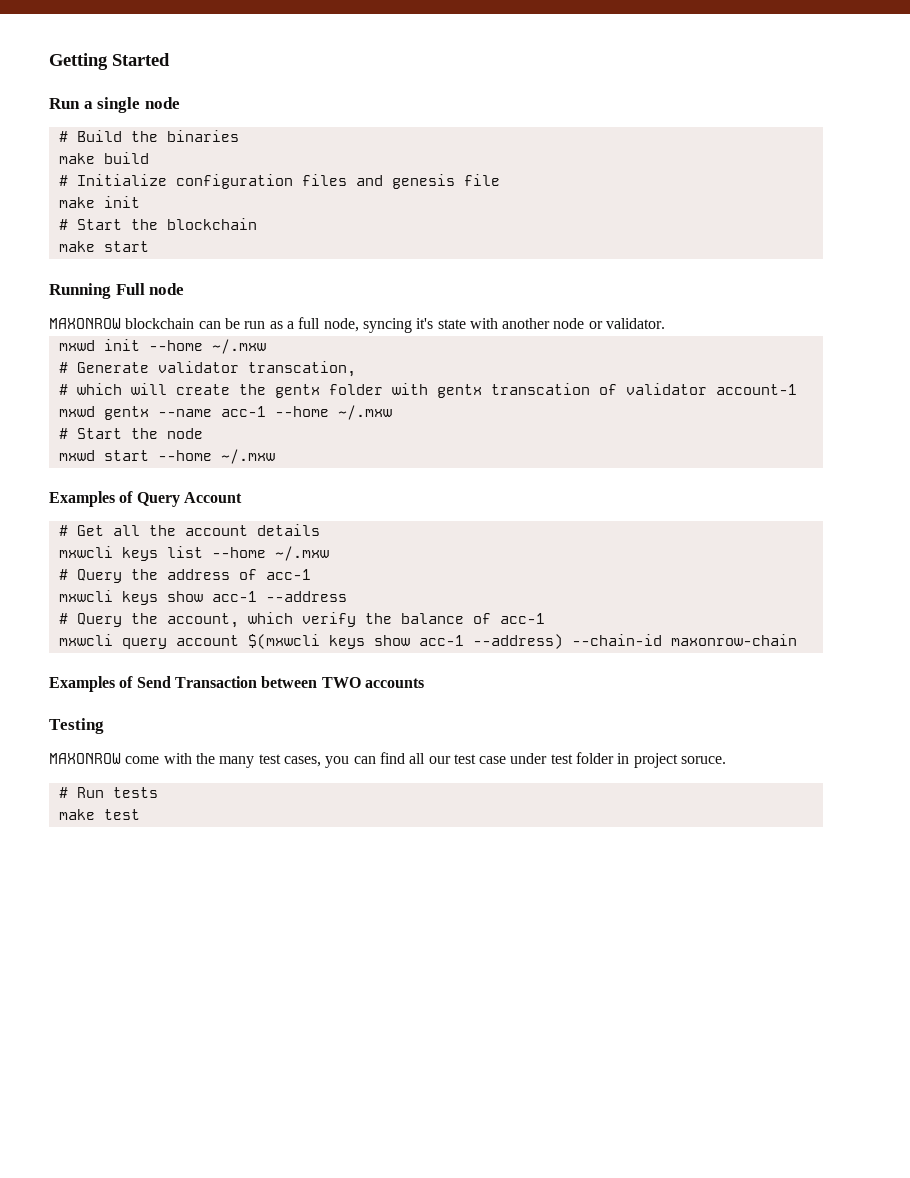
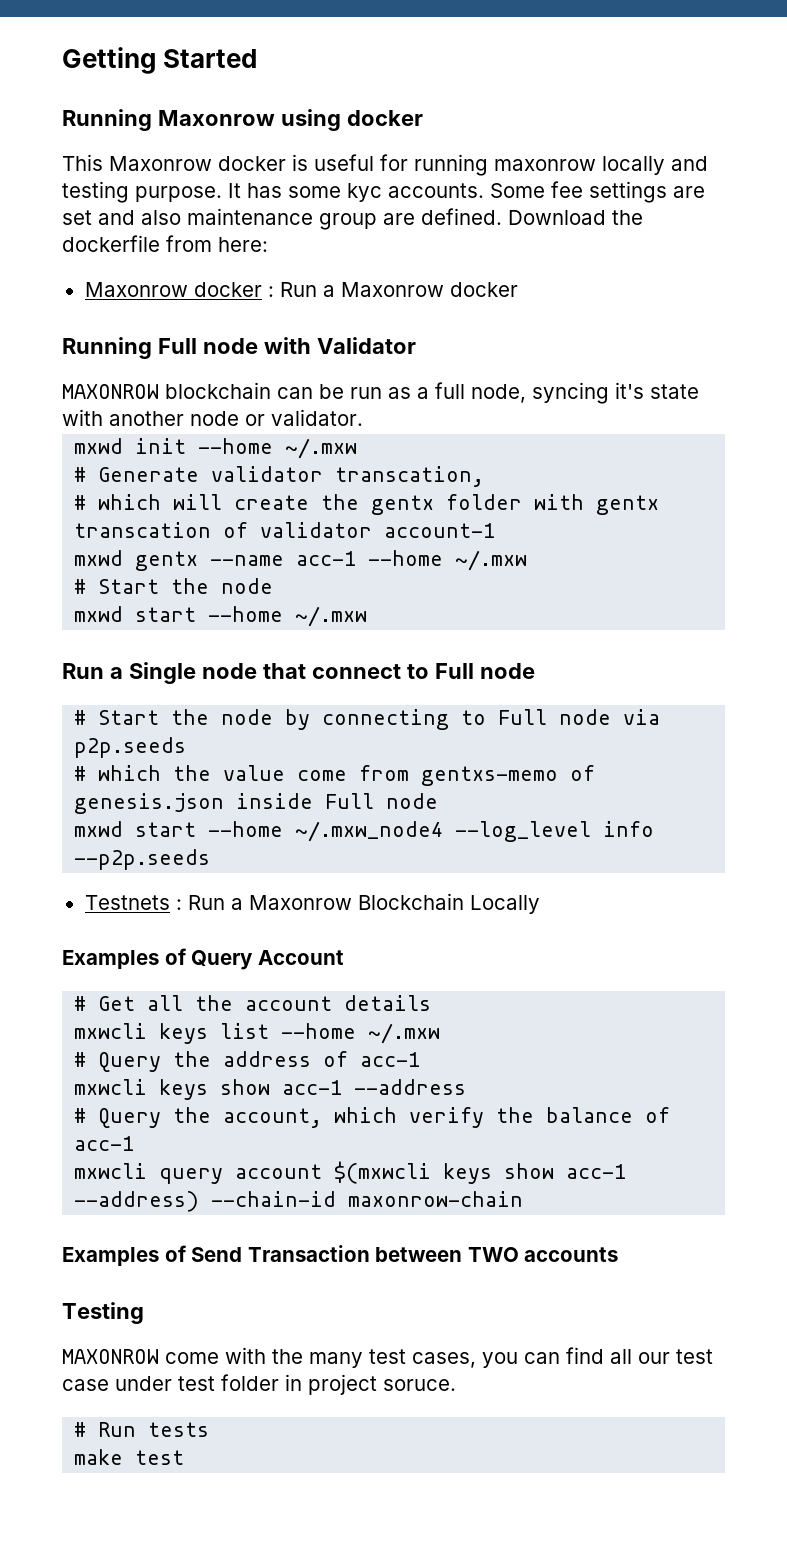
- Run a single node
- # Build the binaries
- make build
- # Initialize configuration files and genesis file
- make init
- # Start the blockchain
- make start
+ Running Maxonrow using docker
+ This Maxonrow docker is useful for running maxonrow locally and testing purpose. It has some kyc accounts. Some fee settings are set and also maintenance group are defined. Download the dockerfile from here:
+ Maxonrow docker : Run a Maxonrow docker
- Running Full node
+ Running Full node with Validator
+ Run a Single node that connect to Full node
+ # Start the node by connecting to Full node via p2p.seeds
+ # which the value come from gentxs-memo of genesis.json inside Full node
+ mxwd start --home ~/.mxw_node4 --log_level info --p2p.seeds
+ Testnets : Run a Maxonrow Blockchain Locally

